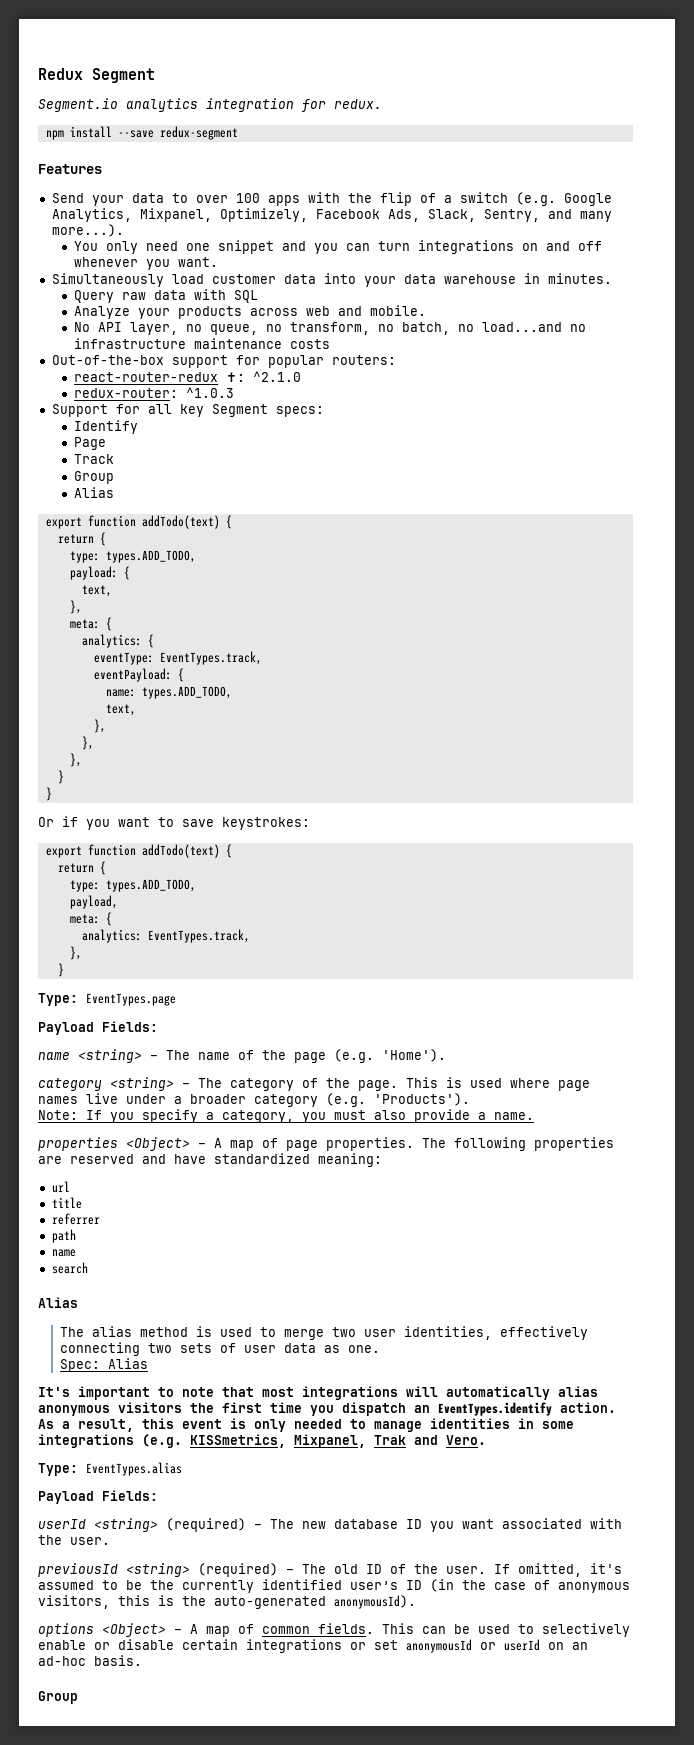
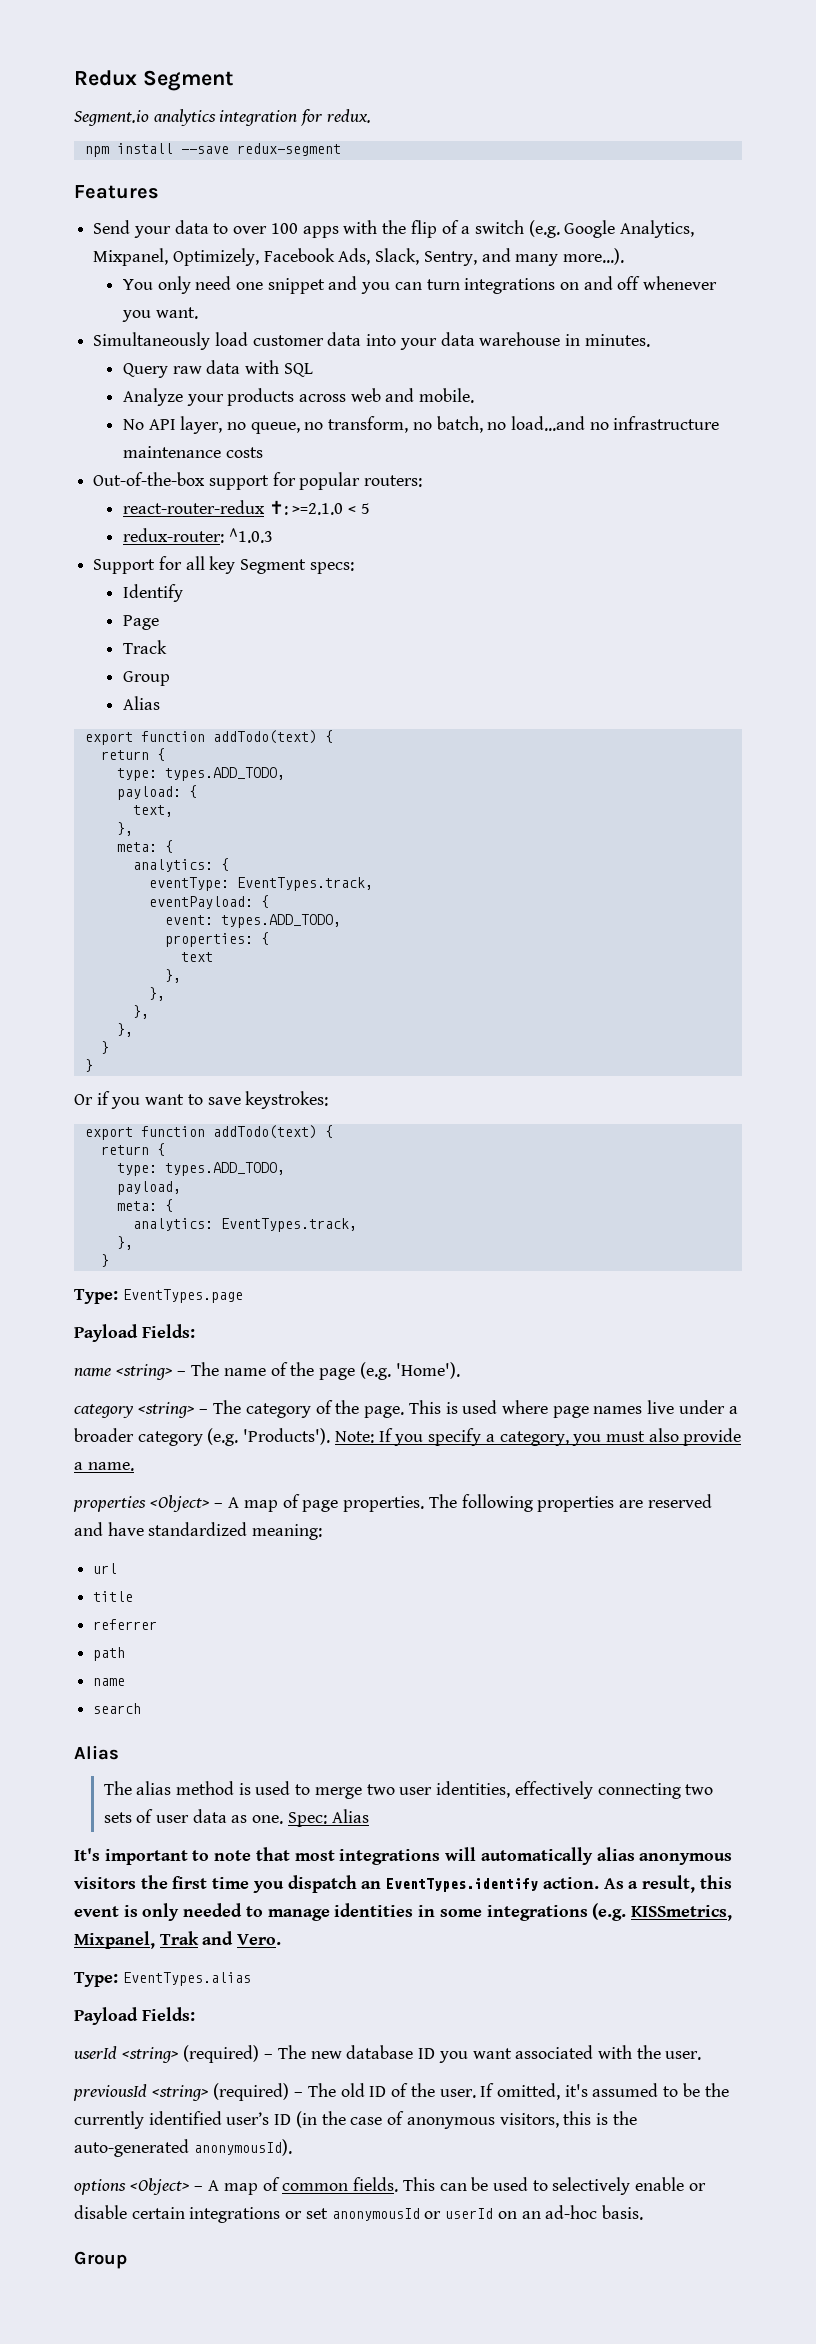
- react-router-redux ✝: ^2.1.0
+ react-router-redux ✝: >=2.1.0 < 5
- name: types.ADD_TODO,
- text,
+ event: types.ADD_TODO,
+ properties: {
+ text
+ },
- This is used where page names live under a broader category (e.g. 'Products').
- Note: If you specify a category, you must also provide a name.
+ This is used where page names live under a broader category (e.g. 'Products'). Note: If you specify a category, you must also provide a name.
- The alias method is used to merge two user identities, effectively connecting two sets of user data as one.
- Spec: Alias
+ The alias method is used to merge two user identities, effectively connecting two sets of user data as one. Spec: Alias

